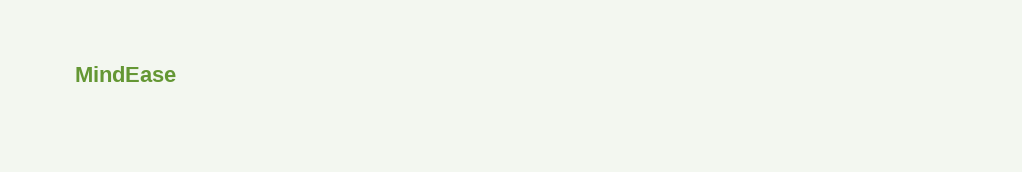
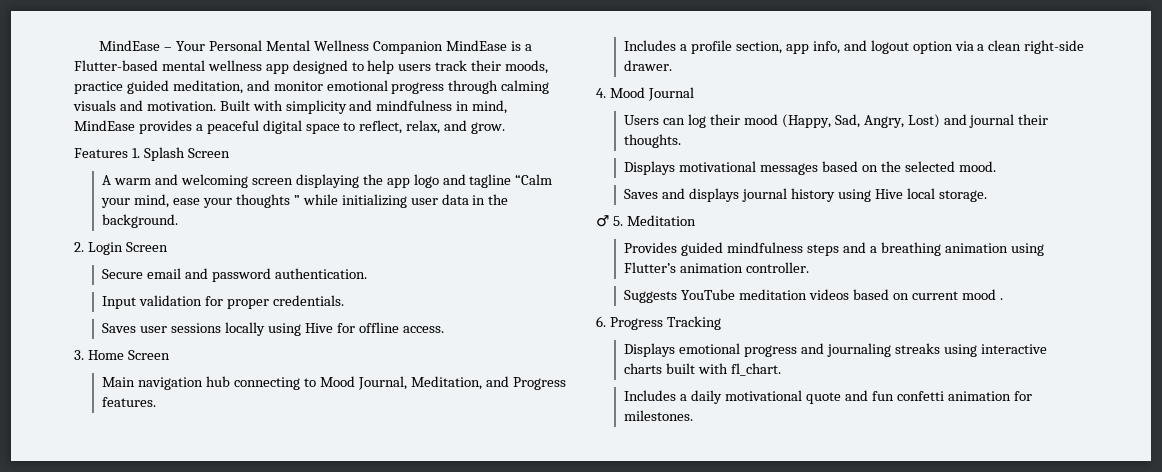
- MindEase
+ MindEase – Your Personal Mental Wellness Companion MindEase is a Flutter-based mental wellness app designed to help users track their moods, practice guided meditation, and monitor emotional progress through calming visuals and motivation. Built with simplicity and mindfulness in mind, MindEase provides a peaceful digital space to reflect, relax, and grow.
+ Features 1. Splash Screen
+ A warm and welcoming screen displaying the app logo and tagline “Calm your mind, ease your thoughts ” while initializing user data in the background.
+ 2. Login Screen
+ Secure email and password authentication.
+ Input validation for proper credentials.
+ Saves user sessions locally using Hive for offline access.
+ 3. Home Screen
+ Main navigation hub connecting to Mood Journal, Meditation, and Progress features.
+ Includes a profile section, app info, and logout option via a clean right-side drawer.
+ 4. Mood Journal
+ Users can log their mood (Happy, Sad, Angry, Lost) and journal their thoughts.
+ Displays motivational messages based on the selected mood.
+ Saves and displays journal history using Hive local storage.
+ ♂ 5. Meditation
+ Provides guided mindfulness steps and a breathing animation using Flutter’s animation controller.
+ Suggests YouTube meditation videos based on current mood .
+ 6. Progress Tracking
+ Displays emotional progress and journaling streaks using interactive charts built with fl_chart.
+ Includes a daily motivational quote and fun confetti animation for milestones.

